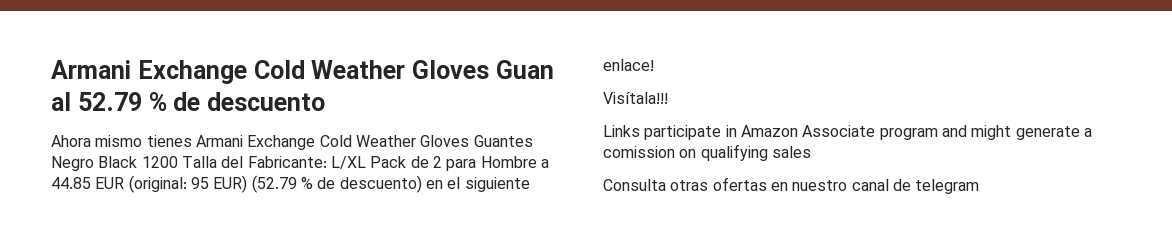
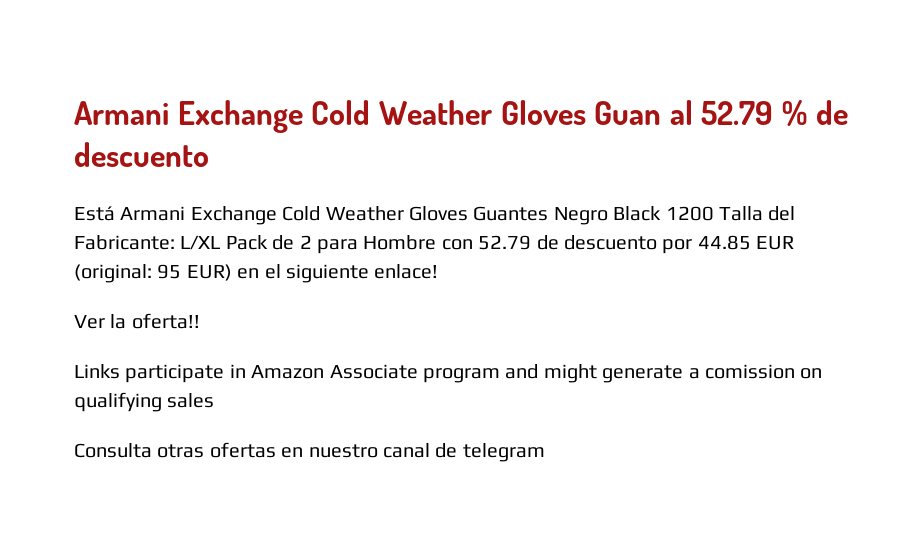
- Ahora mismo tienes Armani Exchange Cold Weather Gloves Guantes Negro Black 1200 Talla del Fabricante: L/XL Pack de 2 para Hombre a 44.85 EUR (original: 95 EUR) (52.79 % de descuento) en el siguiente enlace!
+ Está Armani Exchange Cold Weather Gloves Guantes Negro Black 1200 Talla del Fabricante: L/XL Pack de 2 para Hombre con 52.79 de descuento por 44.85 EUR (original: 95 EUR) en el siguiente enlace!
- Visítala!!!
+ Ver la oferta!!

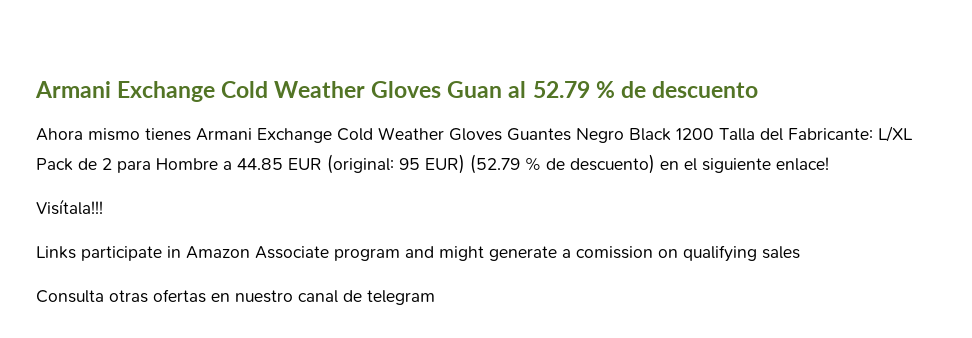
- Está Armani Exchange Cold Weather Gloves Guantes Negro Black 1200 Talla del Fabricante: L/XL Pack de 2 para Hombre con 52.79 de descuento por 44.85 EUR (original: 95 EUR) en el siguiente enlace!
+ Ahora mismo tienes Armani Exchange Cold Weather Gloves Guantes Negro Black 1200 Talla del Fabricante: L/XL Pack de 2 para Hombre a 44.85 EUR (original: 95 EUR) (52.79 % de descuento) en el siguiente enlace!
- Ver la oferta!!
+ Visítala!!!

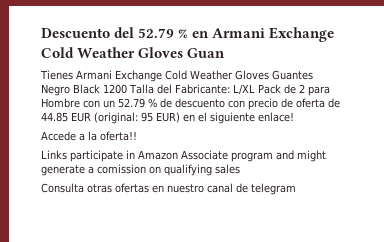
- Armani Exchange Cold Weather Gloves Guan al 52.79 % de descuento
- Ahora mismo tienes Armani Exchange Cold Weather Gloves Guantes Negro Black 1200 Talla del Fabricante: L/XL Pack de 2 para Hombre a 44.85 EUR (original: 95 EUR) (52.79 % de descuento) en el siguiente enlace!
+ Descuento del 52.79 % en Armani Exchange Cold Weather Gloves Guan
+ Tienes Armani Exchange Cold Weather Gloves Guantes Negro Black 1200 Talla del Fabricante: L/XL Pack de 2 para Hombre con un 52.79 % de descuento con precio de oferta de 44.85 EUR (original: 95 EUR) en el siguiente enlace!
- Visítala!!!
+ Accede a la oferta!!

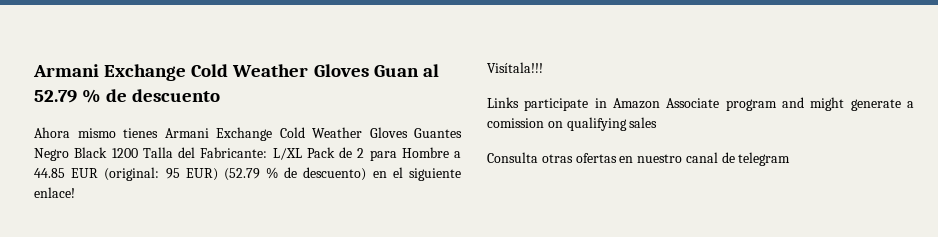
- Descuento del 52.79 % en Armani Exchange Cold Weather Gloves Guan
- Tienes Armani Exchange Cold Weather Gloves Guantes Negro Black 1200 Talla del Fabricante: L/XL Pack de 2 para Hombre con un 52.79 % de descuento con precio de oferta de 44.85 EUR (original: 95 EUR) en el siguiente enlace!
+ Armani Exchange Cold Weather Gloves Guan al 52.79 % de descuento
+ Ahora mismo tienes Armani Exchange Cold Weather Gloves Guantes Negro Black 1200 Talla del Fabricante: L/XL Pack de 2 para Hombre a 44.85 EUR (original: 95 EUR) (52.79 % de descuento) en el siguiente enlace!
- Accede a la oferta!!
+ Visítala!!!

